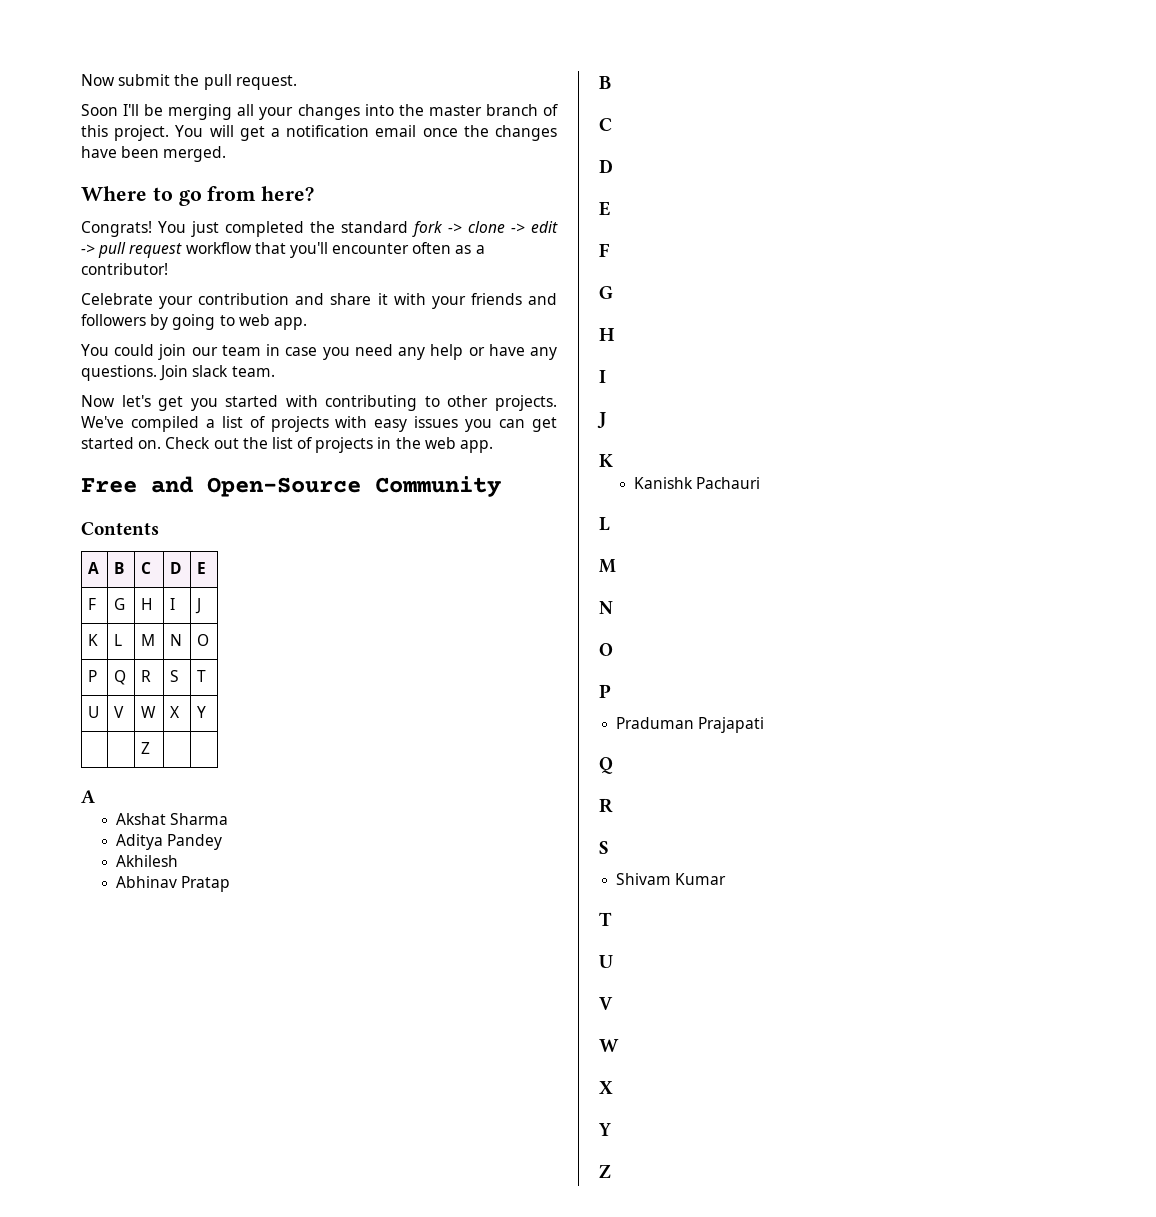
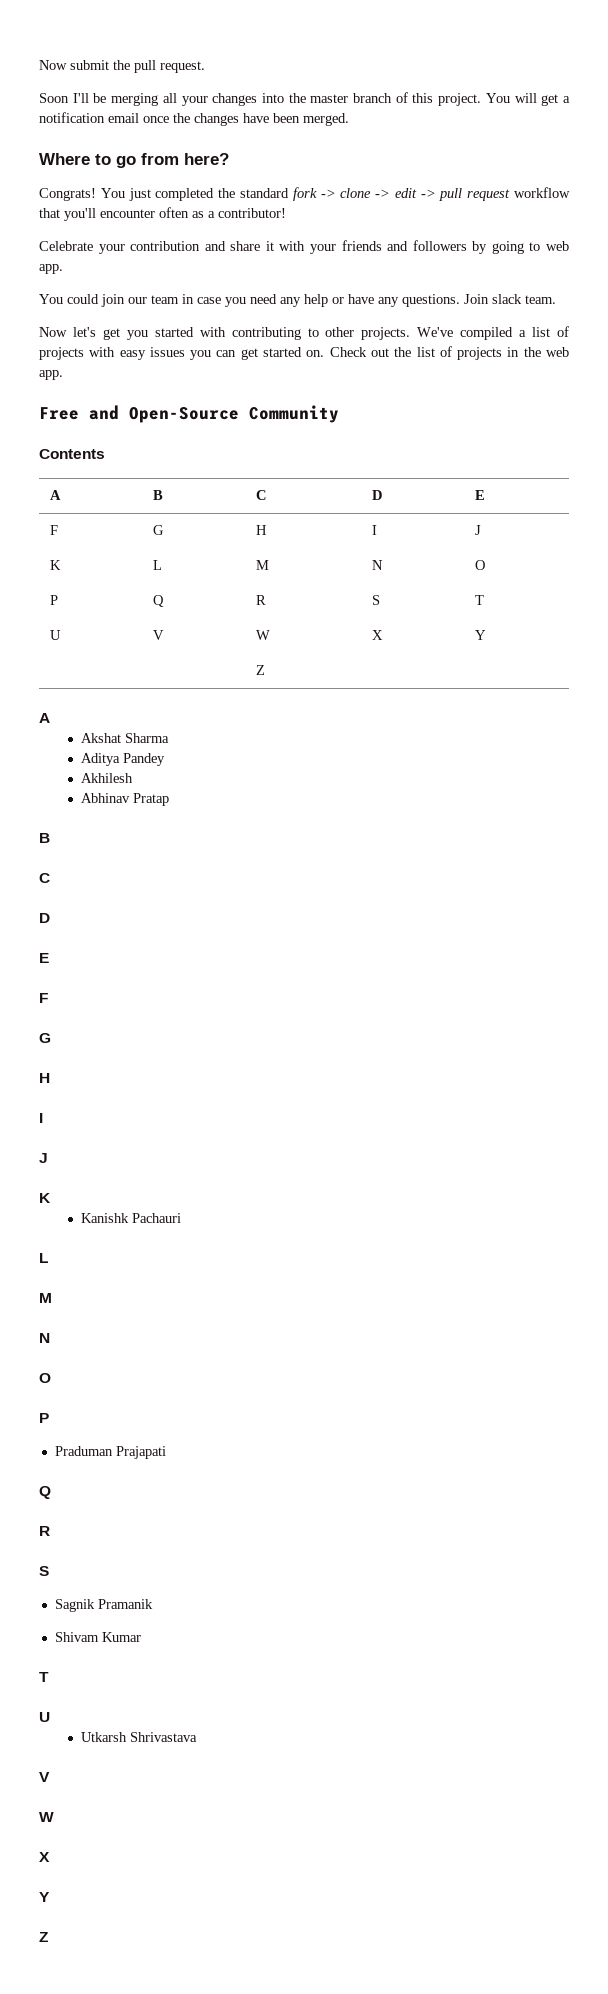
+ Sagnik Pramanik
+ Utkarsh Shrivastava

